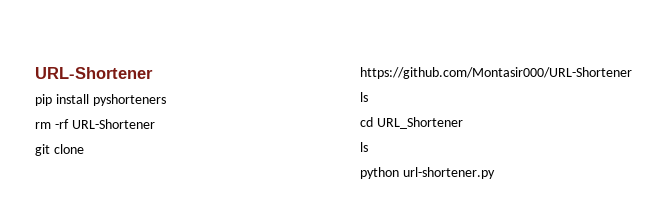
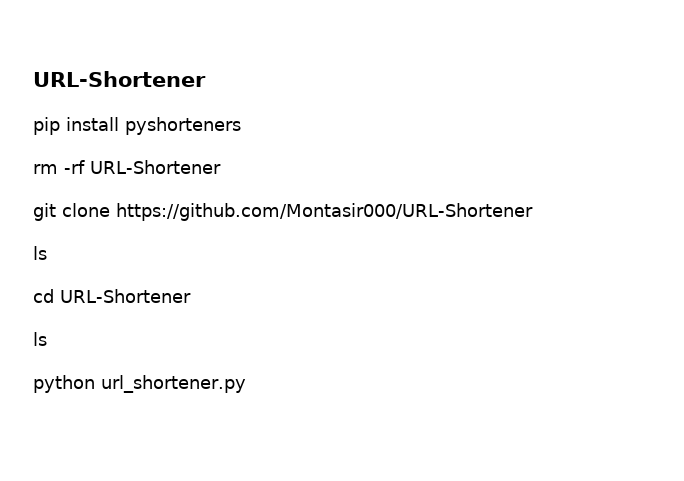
- cd URL_Shortener
+ cd URL-Shortener
- python url-shortener.py
+ python url_shortener.py

